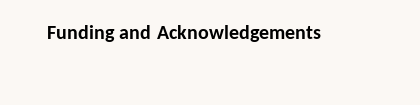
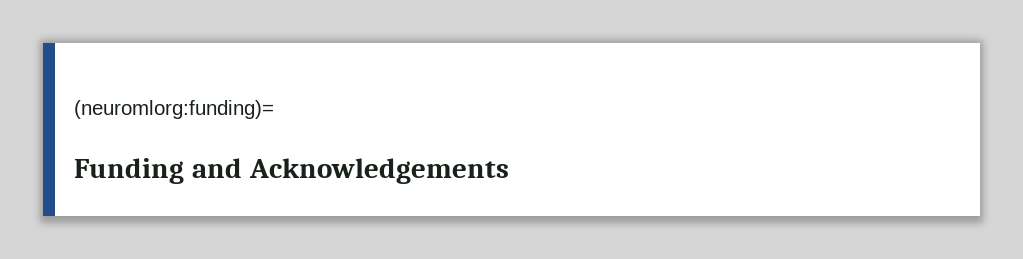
+ (neuromlorg:funding)=

